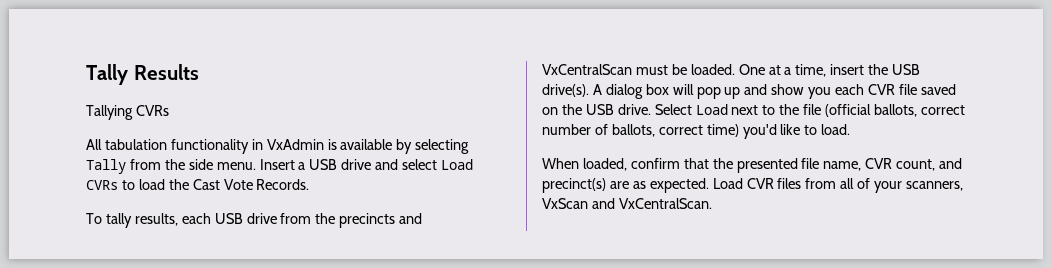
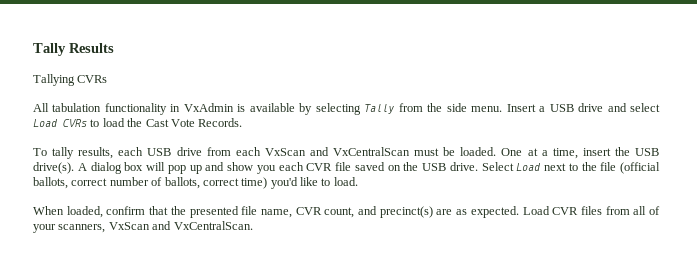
- To tally results, each USB drive from the precincts and VxCentralScan must be loaded.
+ To tally results, each USB drive from each VxScan and VxCentralScan must be loaded.

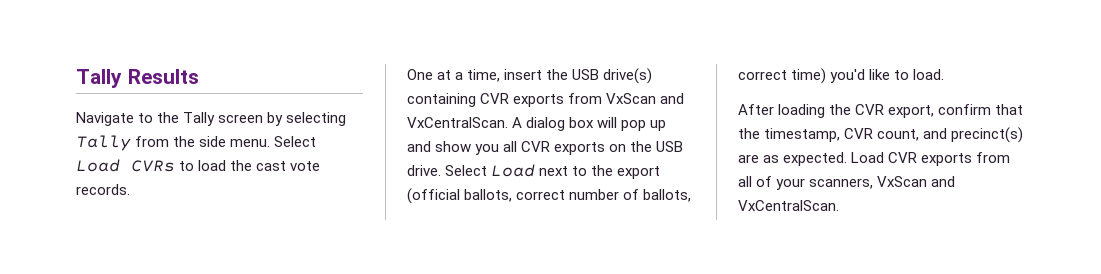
- Tallying CVRs
- All tabulation functionality in VxAdmin is available by selecting Tally from the side menu.
+ Navigate to the Tally screen by selecting Tally from the side menu.
- Insert a USB drive and select Load CVRs to load the Cast Vote Records.
- To tally results, each USB drive from each VxScan and VxCentralScan must be loaded. One at a time, insert the USB drive(s).
+ Select Load CVRs to load the cast vote records.
+ One at a time, insert the USB drive(s) containing CVR exports from VxScan and VxCentralScan.
- A dialog box will pop up and show you each CVR file saved on the USB drive.
+ A dialog box will pop up and show you all CVR exports on the USB drive.
- Select Load next to the file (official ballots, correct number of ballots, correct time) you'd like to load.
+ Select Load next to the export (official ballots, correct number of ballots, correct time) you'd like to load.
- When loaded, confirm that the presented file name, CVR count, and precinct(s) are as expected.
+ After loading the CVR export, confirm that the timestamp, CVR count, and precinct(s) are as expected.
- Load CVR files from all of your scanners, VxScan and VxCentralScan.
+ Load CVR exports from all of your scanners, VxScan and VxCentralScan.

